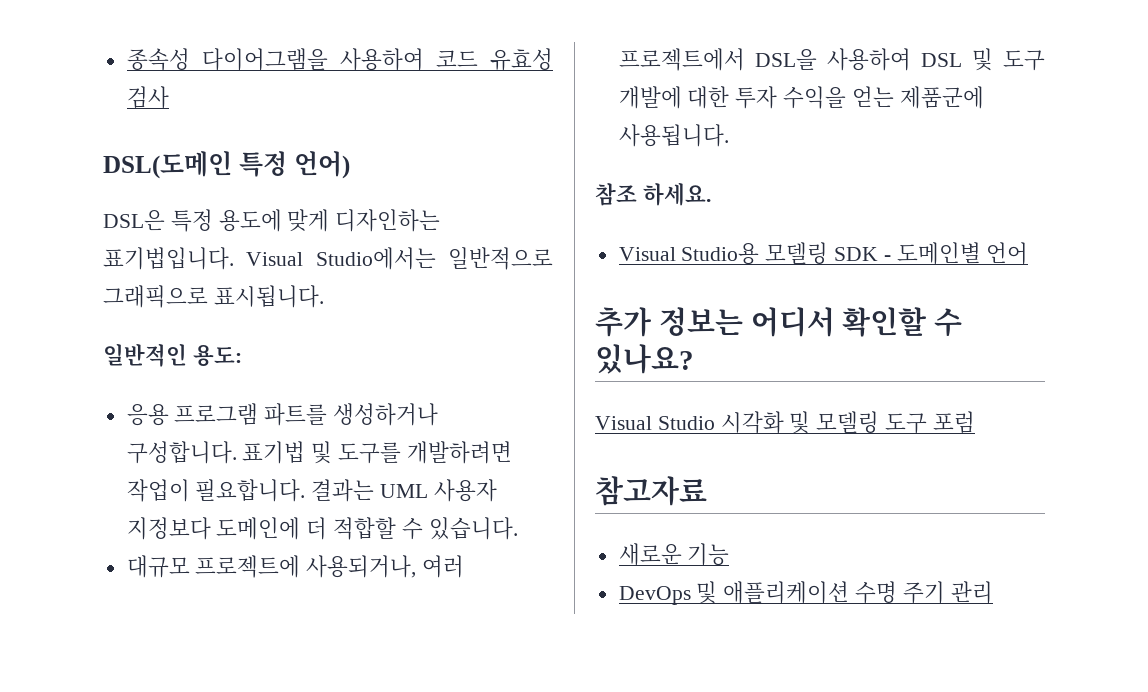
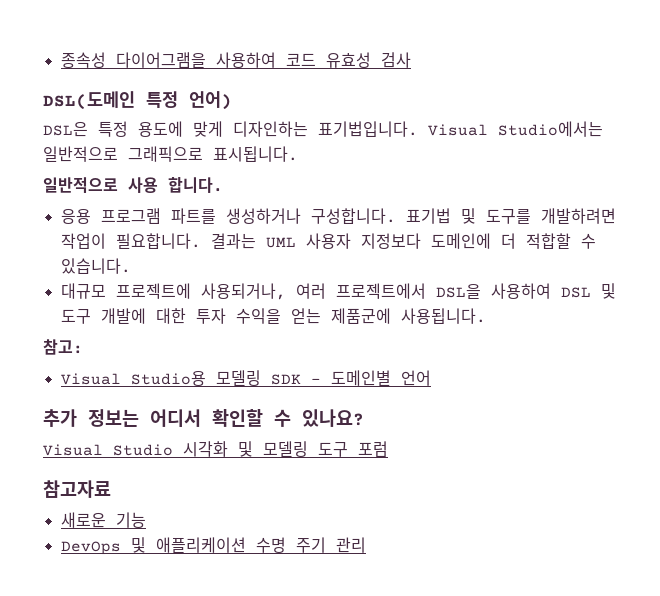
- 일반적인 용도:
+ 일반적으로 사용 합니다.
- 참조 하세요.
+ 참고:

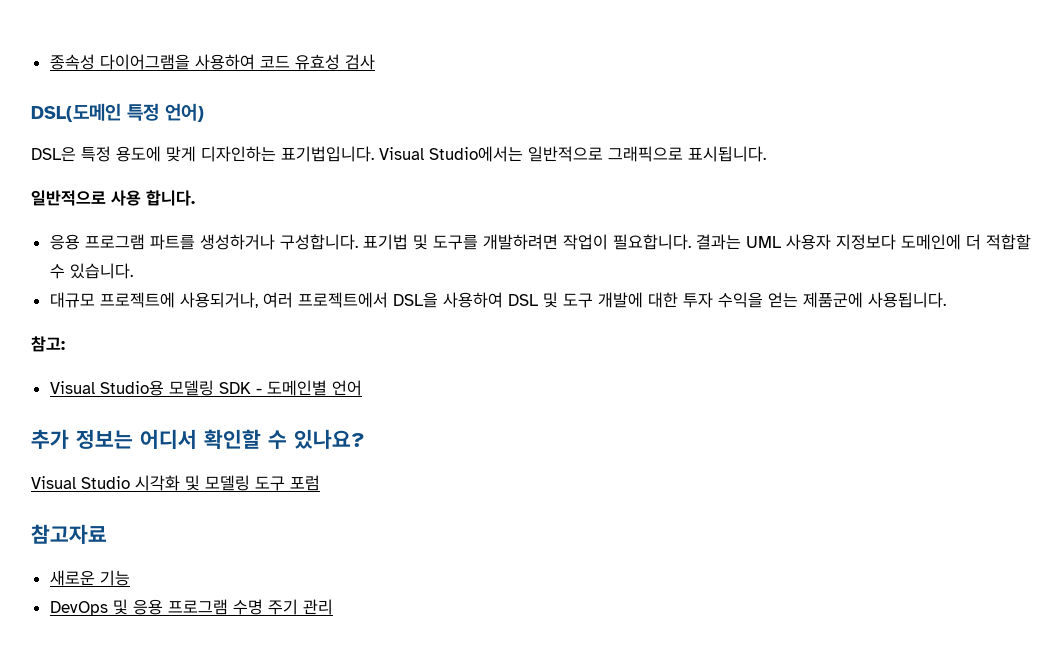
- DevOps 및 애플리케이션 수명 주기 관리
+ DevOps 및 응용 프로그램 수명 주기 관리

